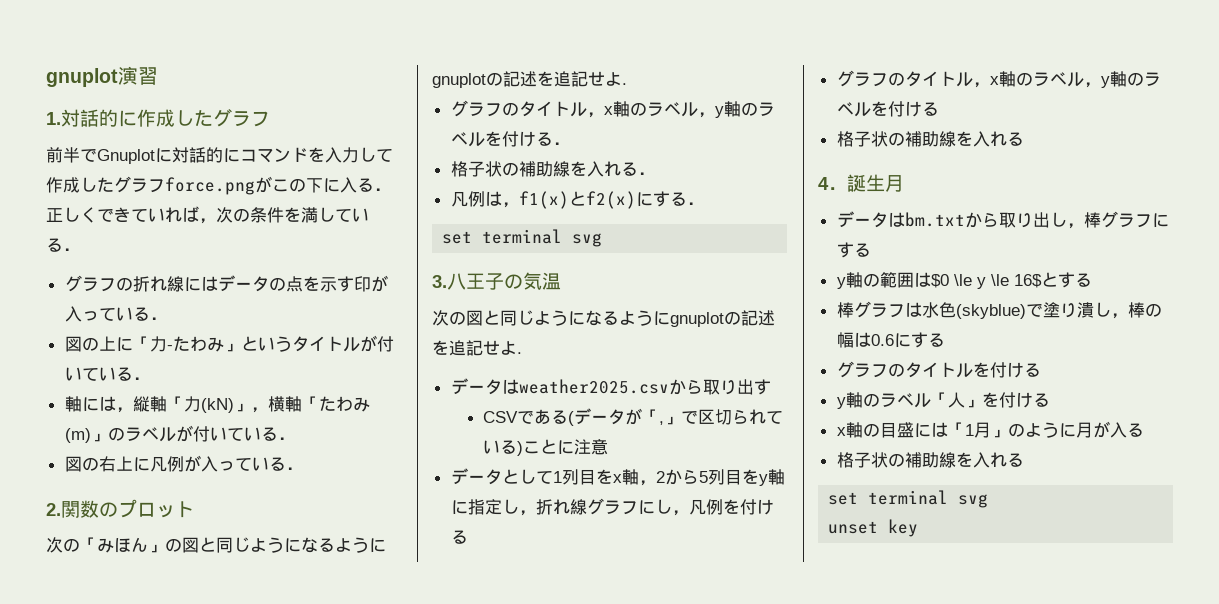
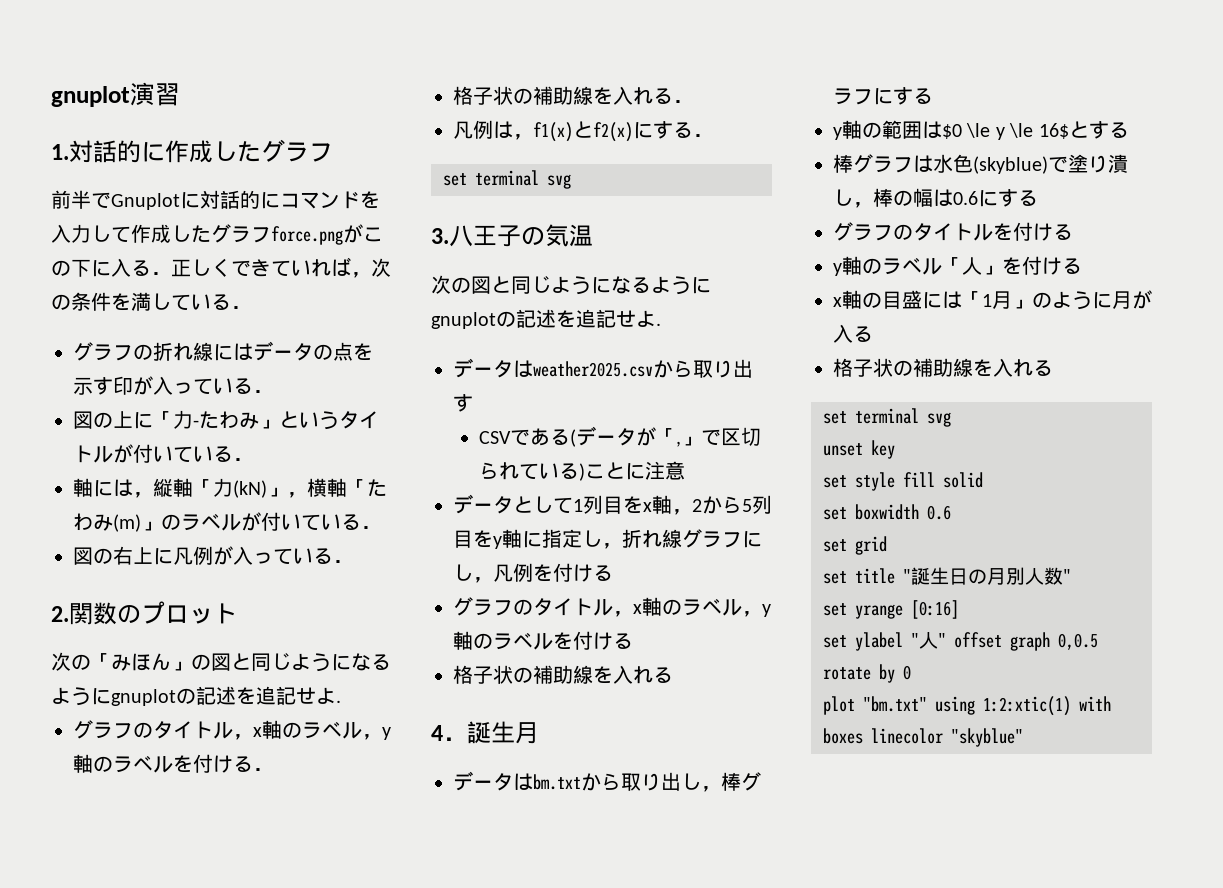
+ set style fill solid
+ set boxwidth 0.6
+ set grid
+ set title "誕生日の月別人数"
+ set yrange [0:16]
+ set ylabel "人" offset graph 0,0.5 rotate by 0
+ plot "bm.txt" using 1:2:xtic(1) with boxes linecolor "skyblue"

